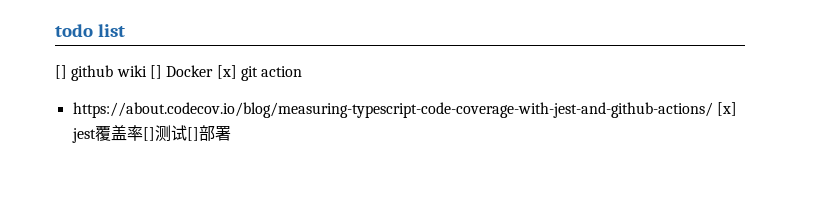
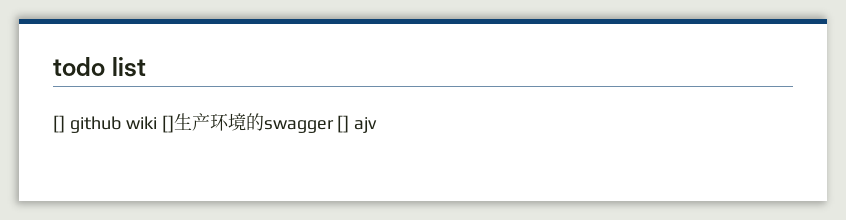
- [] github wiki [] Docker [x] git action
- https://about.codecov.io/blog/measuring-typescript-code-coverage-with-jest-and-github-actions/ [x] jest覆盖率[]测试[]部署
+ [] github wiki []生产环境的swagger [] ajv

